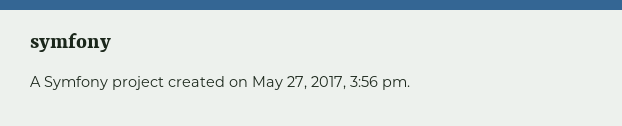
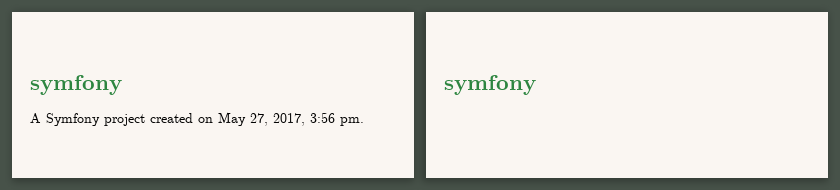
  A Symfony project created on May 27, 2017, 3:56 pm.
+ symfony

